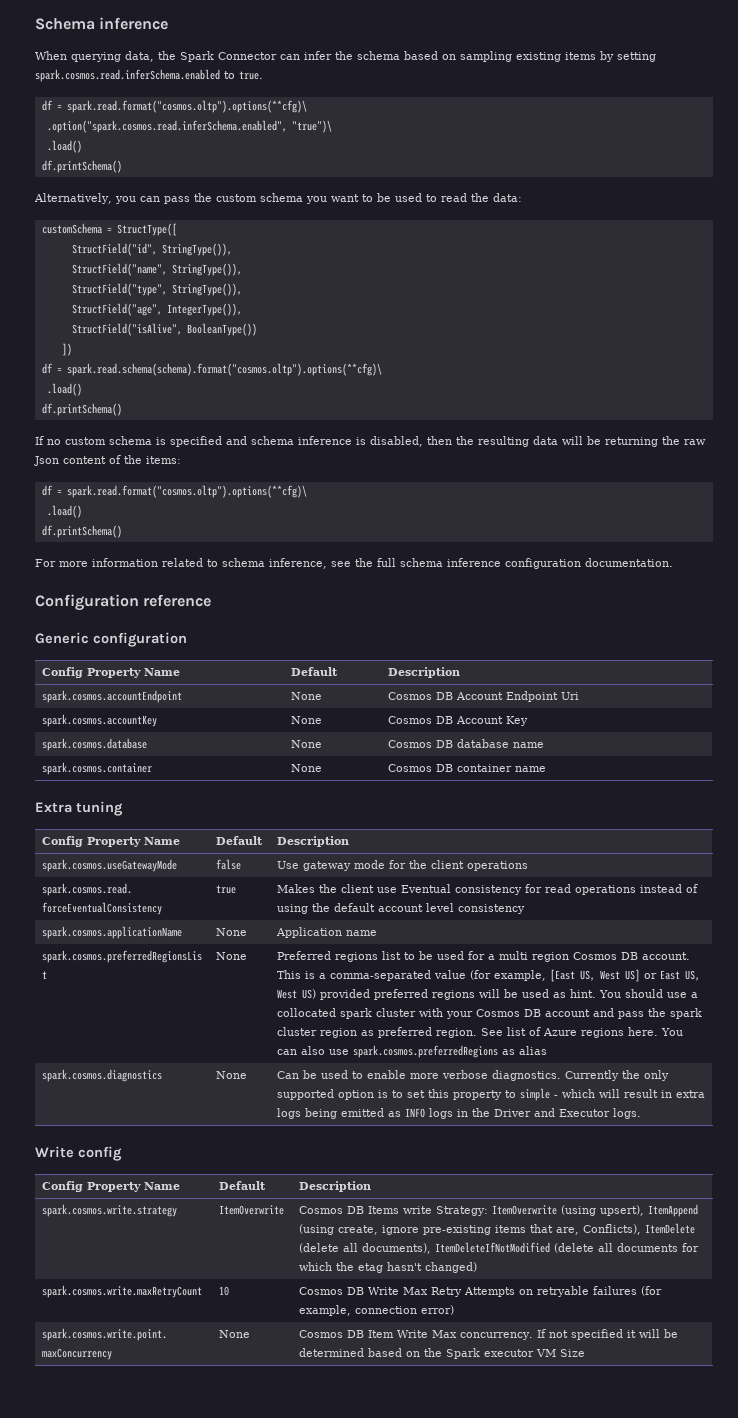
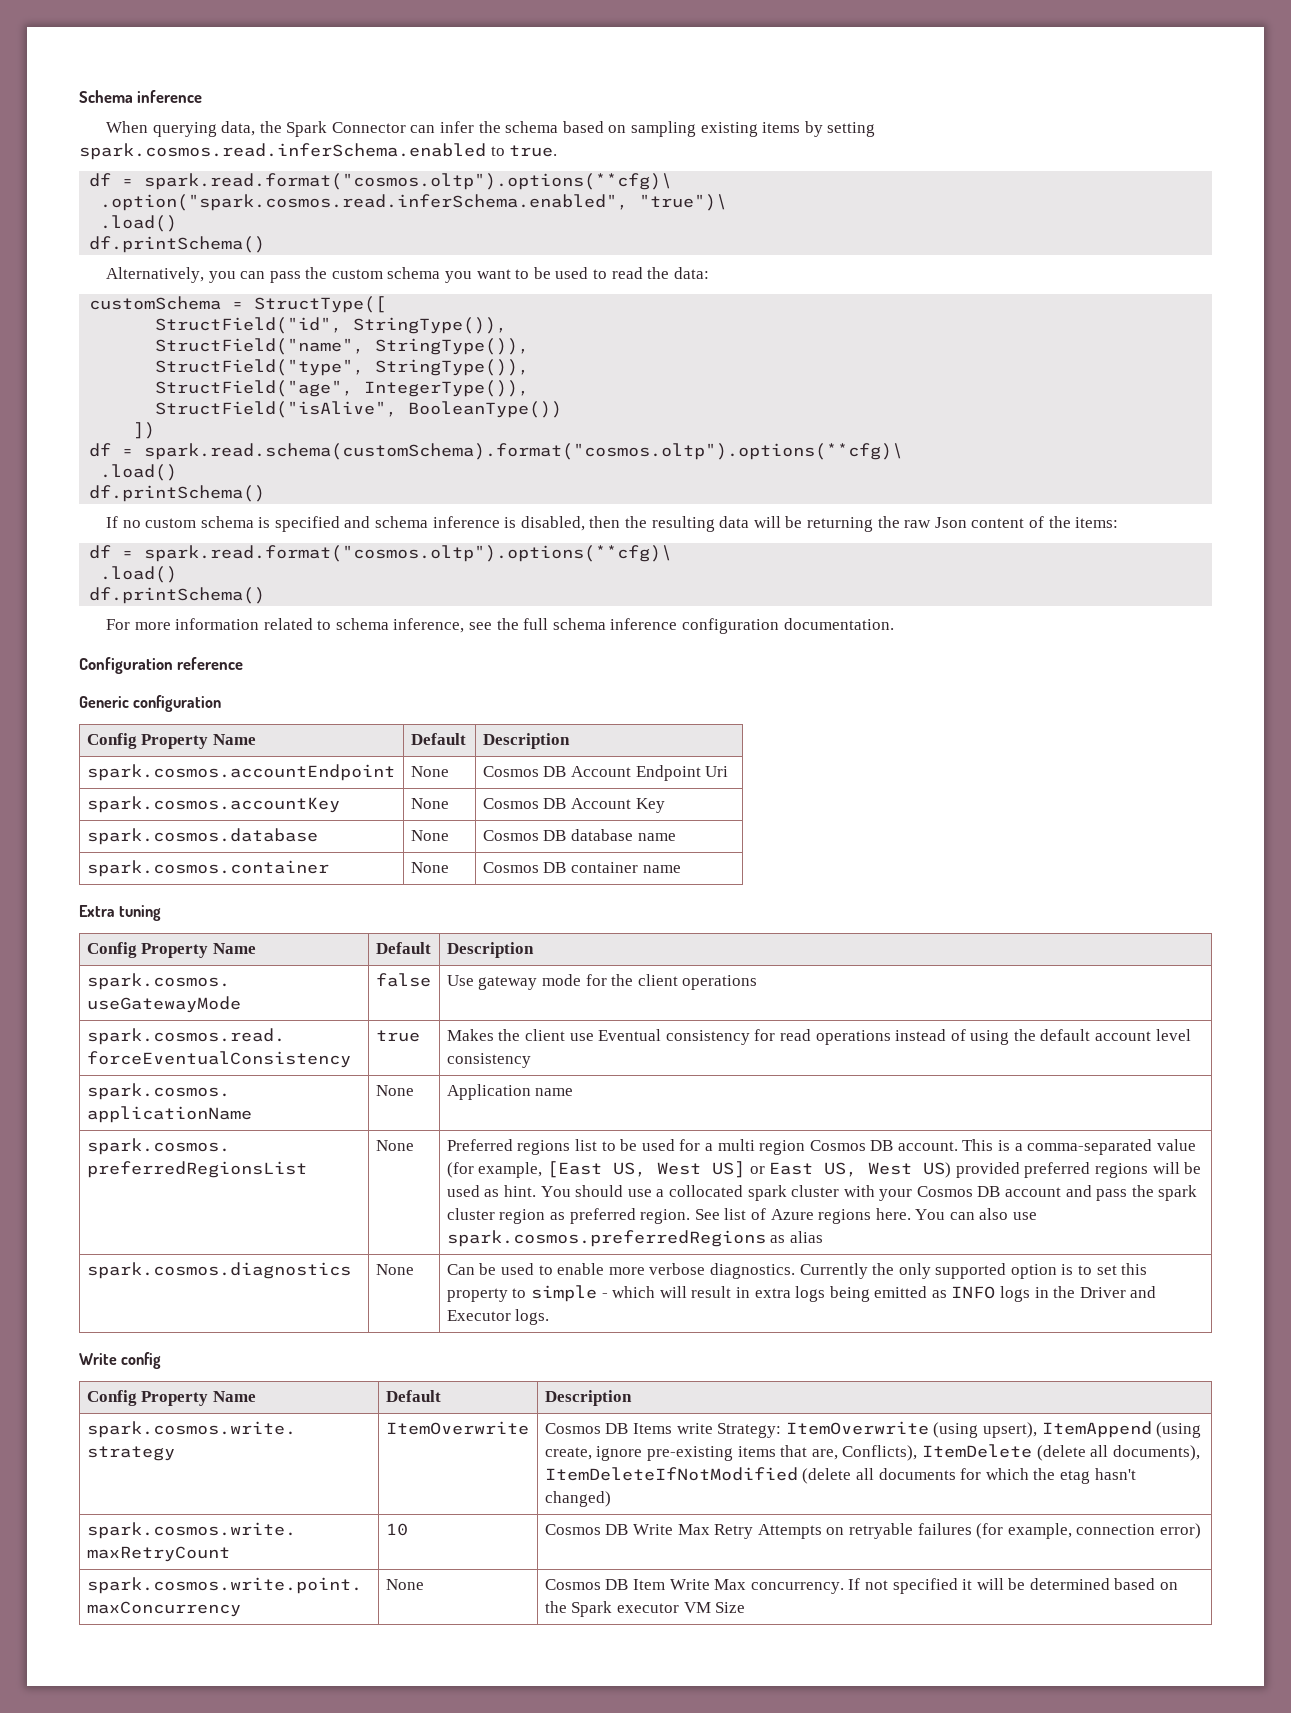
- df = spark.read.schema(schema).format("cosmos.oltp").options(**cfg)\
+ df = spark.read.schema(customSchema).format("cosmos.oltp").options(**cfg)\

